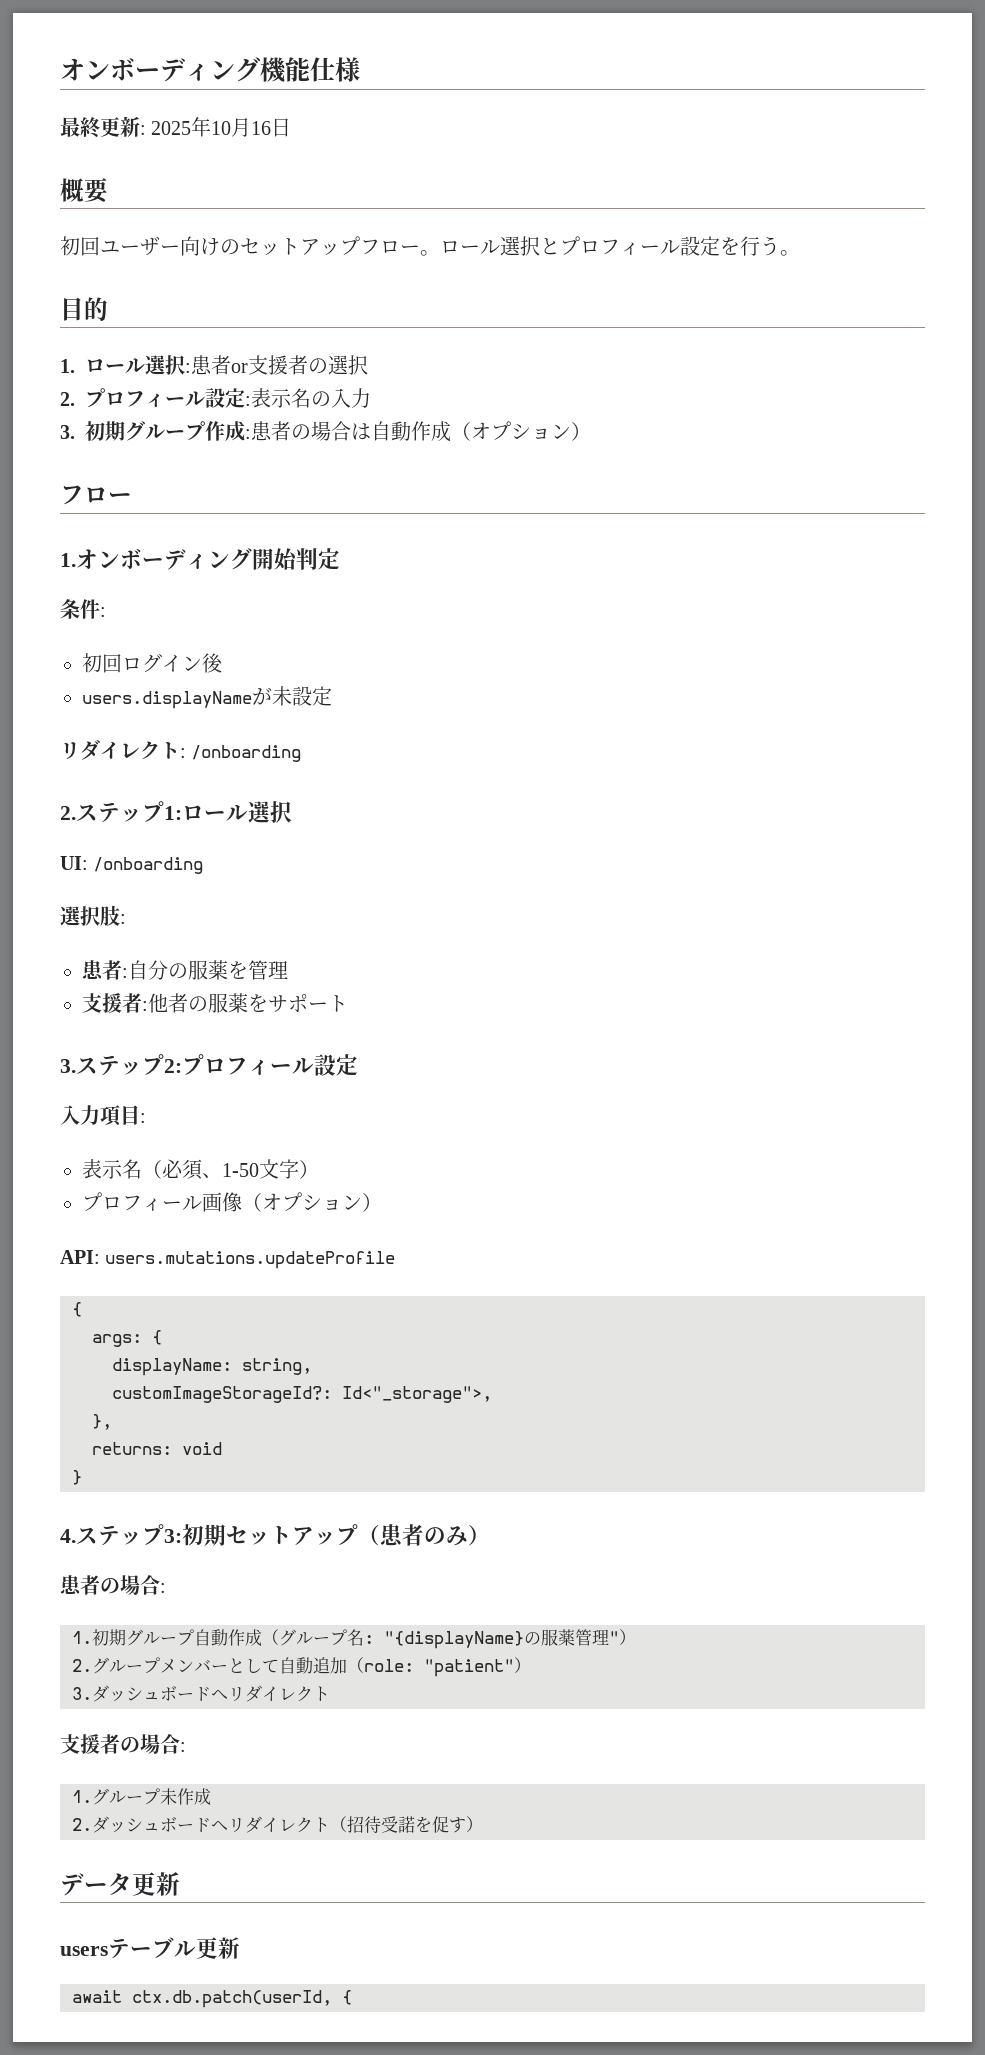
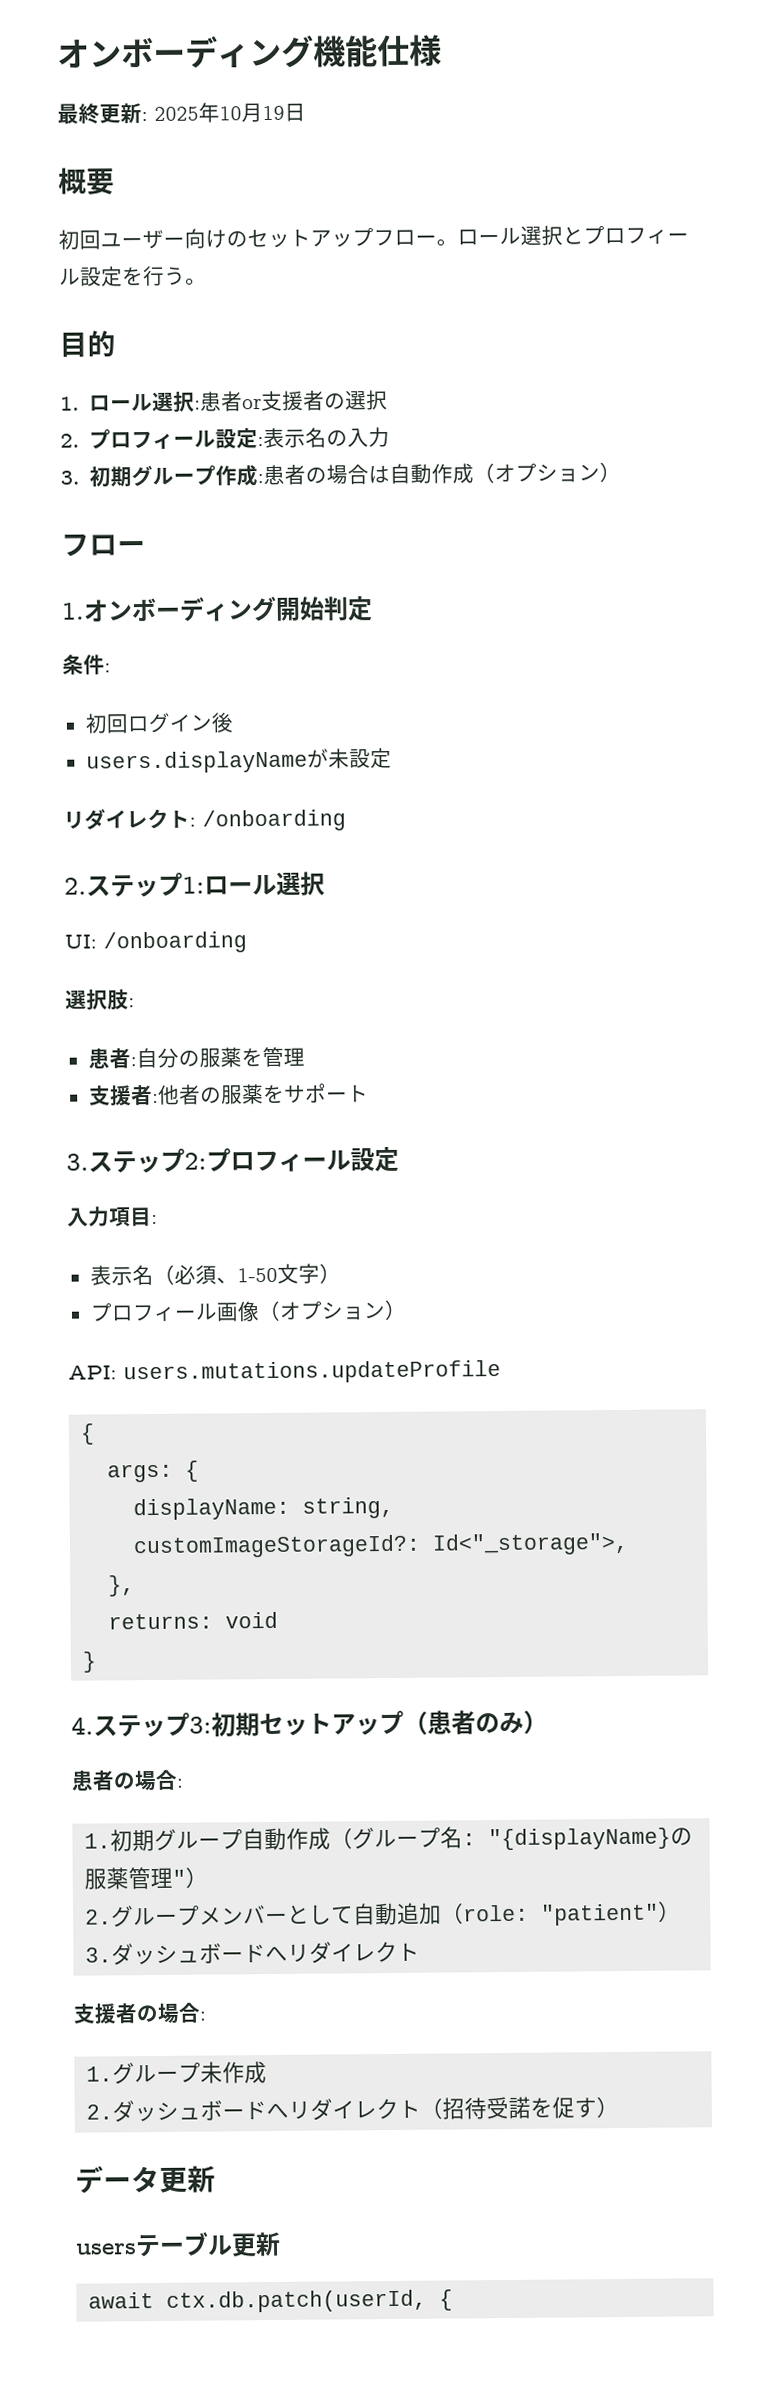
- 最終更新: 2025年10月16日
+ 最終更新: 2025年10月19日

